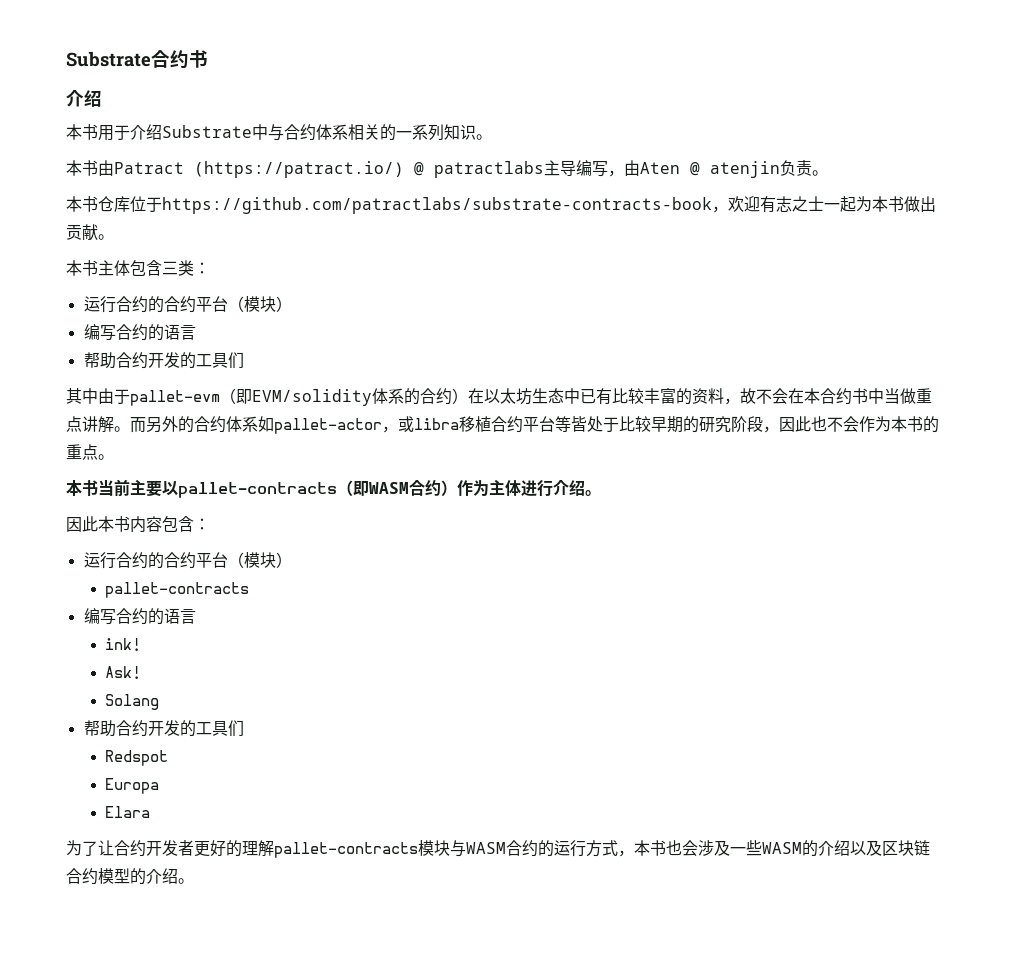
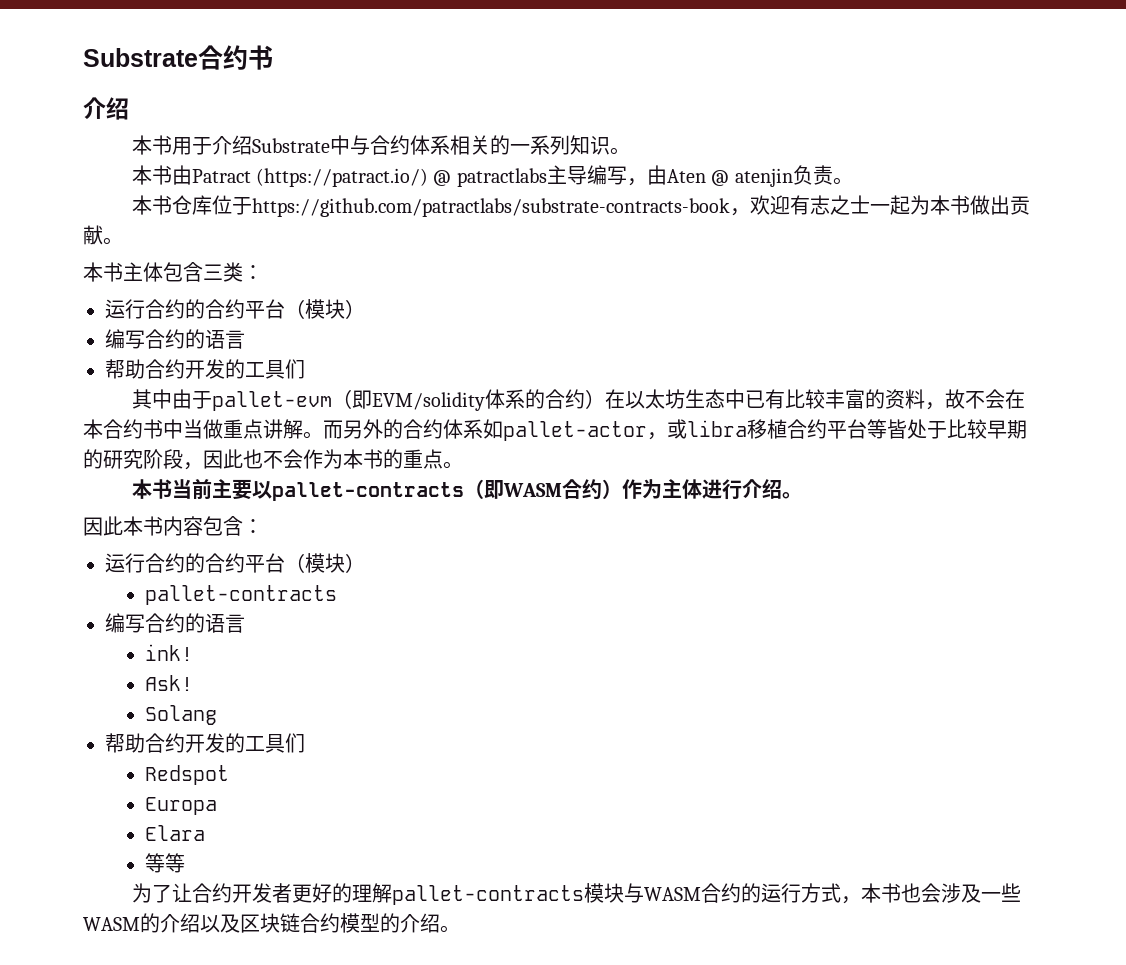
+ 等等

